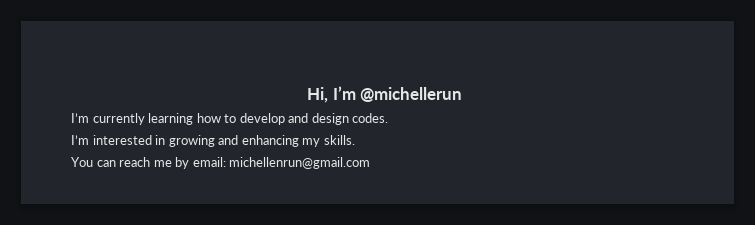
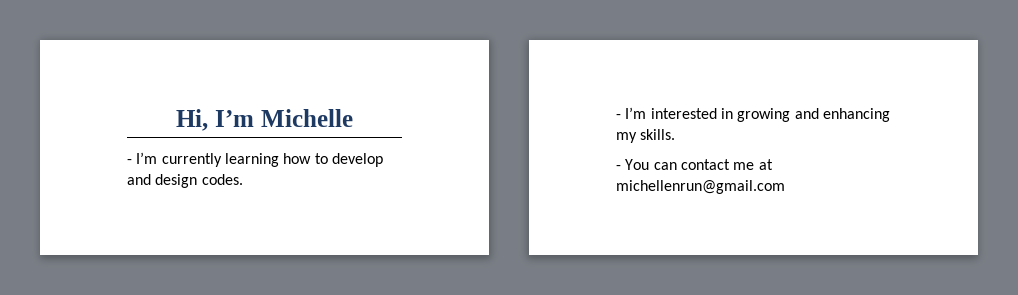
- Hi, I’m @michellerun
- I’m currently learning how to develop and design codes.
+ Hi, I’m Michelle
+ - I’m currently learning how to develop and design codes.
- I’m interested in growing and enhancing my skills.
+ - I’m interested in growing and enhancing my skills.
- You can reach me by email: michellenrun@gmail.com
+ - You can contact me at michellenrun@gmail.com

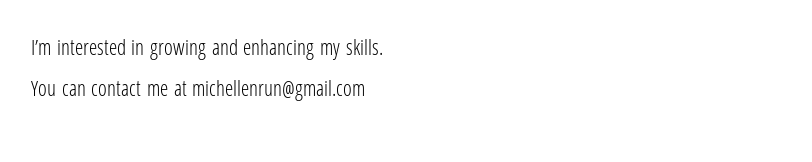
- Hi, I’m Michelle
- - I’m currently learning how to develop and design codes.
- - I’m interested in growing and enhancing my skills.
+ I’m interested in growing and enhancing my skills.
- - You can contact me at michellenrun@gmail.com
+ You can contact me at michellenrun@gmail.com

